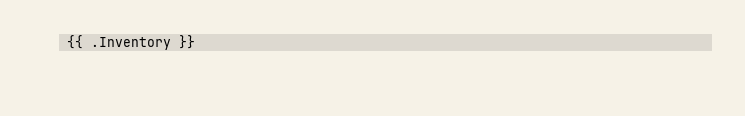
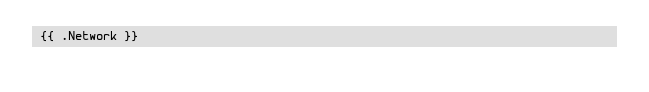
- {{ .Inventory }}
+ {{ .Network }}

